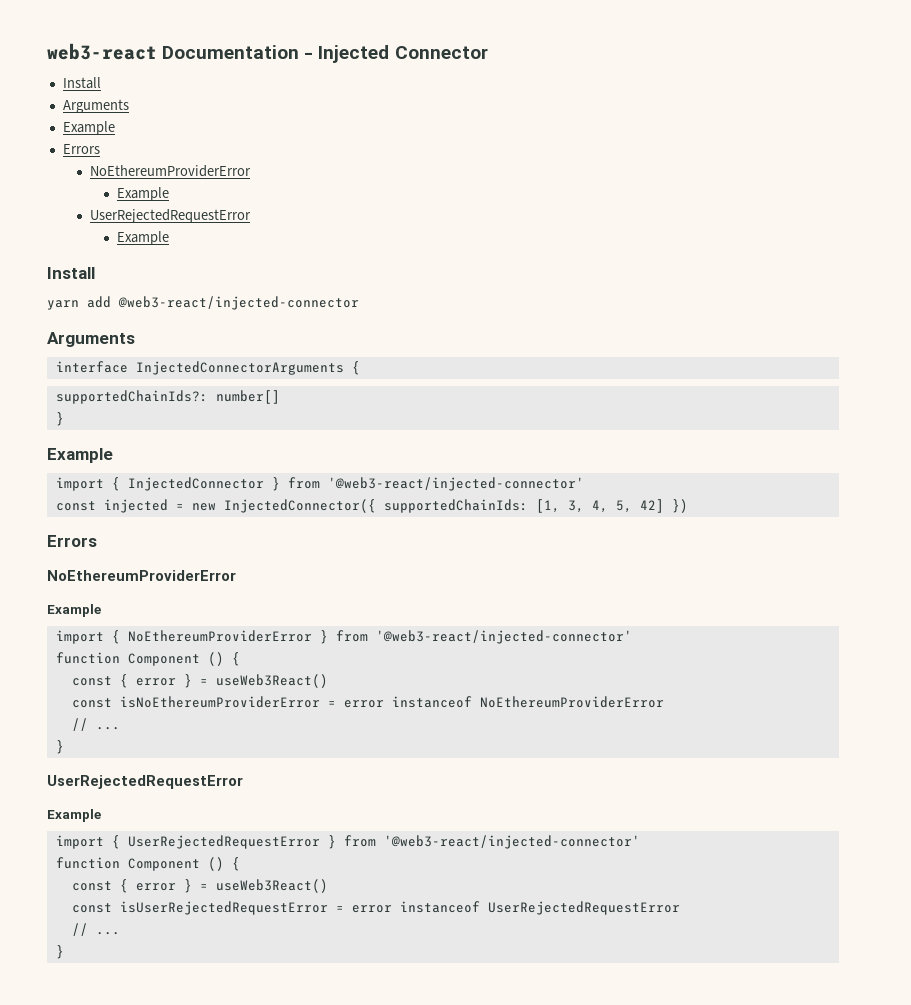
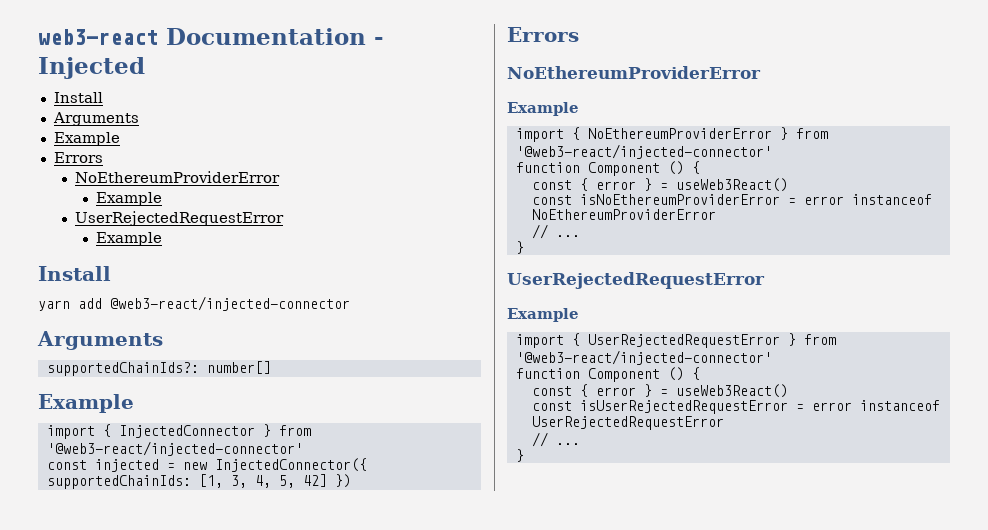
- web3-react Documentation - Injected Connector
+ web3-react Documentation - Injected
- interface InjectedConnectorArguments {
  supportedChainIds?: number[]
- }

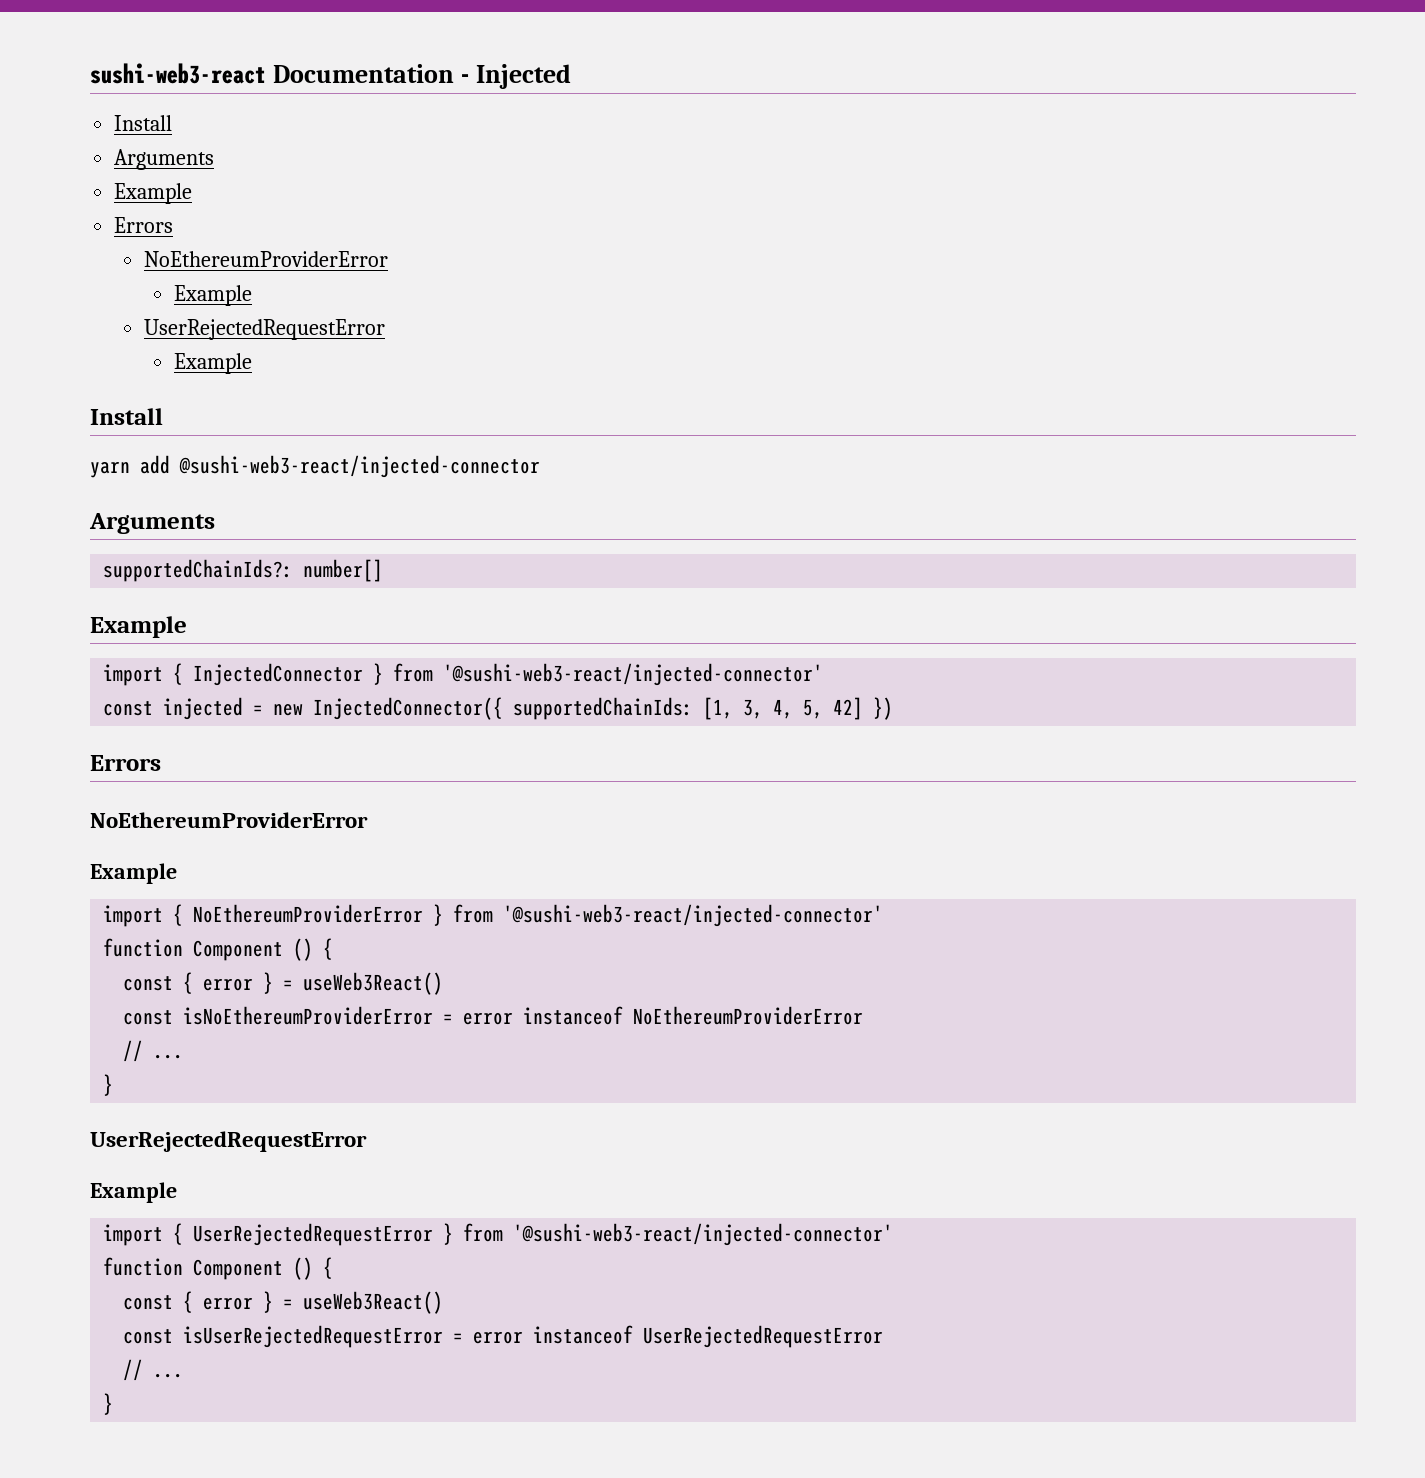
- web3-react Documentation - Injected
+ sushi-web3-react Documentation - Injected
- yarn add @web3-react/injected-connector
+ yarn add @sushi-web3-react/injected-connector
- import { InjectedConnector } from '@web3-react/injected-connector'
+ import { InjectedConnector } from '@sushi-web3-react/injected-connector'
- import { NoEthereumProviderError } from '@web3-react/injected-connector'
+ import { NoEthereumProviderError } from '@sushi-web3-react/injected-connector'
- import { UserRejectedRequestError } from '@web3-react/injected-connector'
+ import { UserRejectedRequestError } from '@sushi-web3-react/injected-connector'

